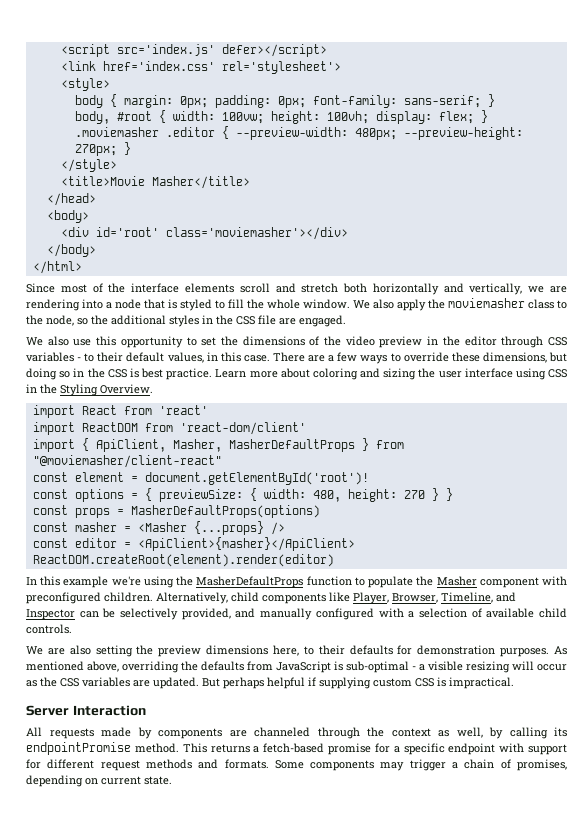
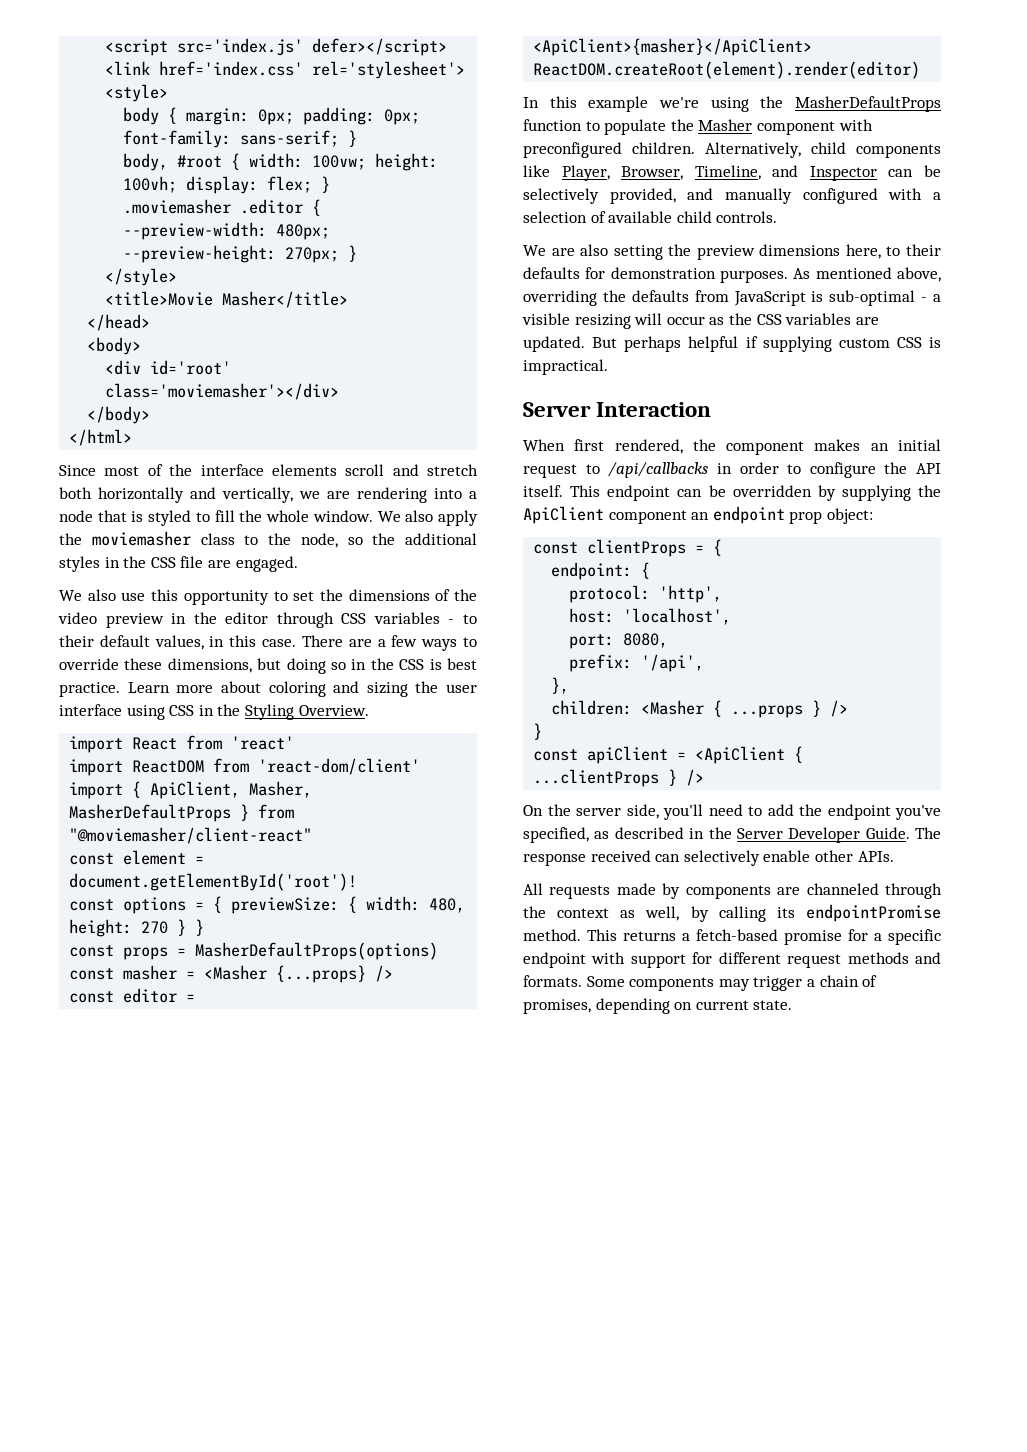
+ When first rendered, the component makes an initial request to /api/callbacks in order to configure the API itself. This endpoint can be overridden by supplying the ApiClient component an endpoint prop object:
+ const clientProps = {
+ endpoint: {
+ protocol: 'http',
+ host: 'localhost',
+ port: 8080,
+ prefix: '/api',
+ },
+ children: <Masher { ...props } />
+ }
+ const apiClient = <ApiClient { ...clientProps } />
+ On the server side, you'll need to add the endpoint you've specified, as described in the Server Developer Guide. The response received can selectively enable other APIs.

